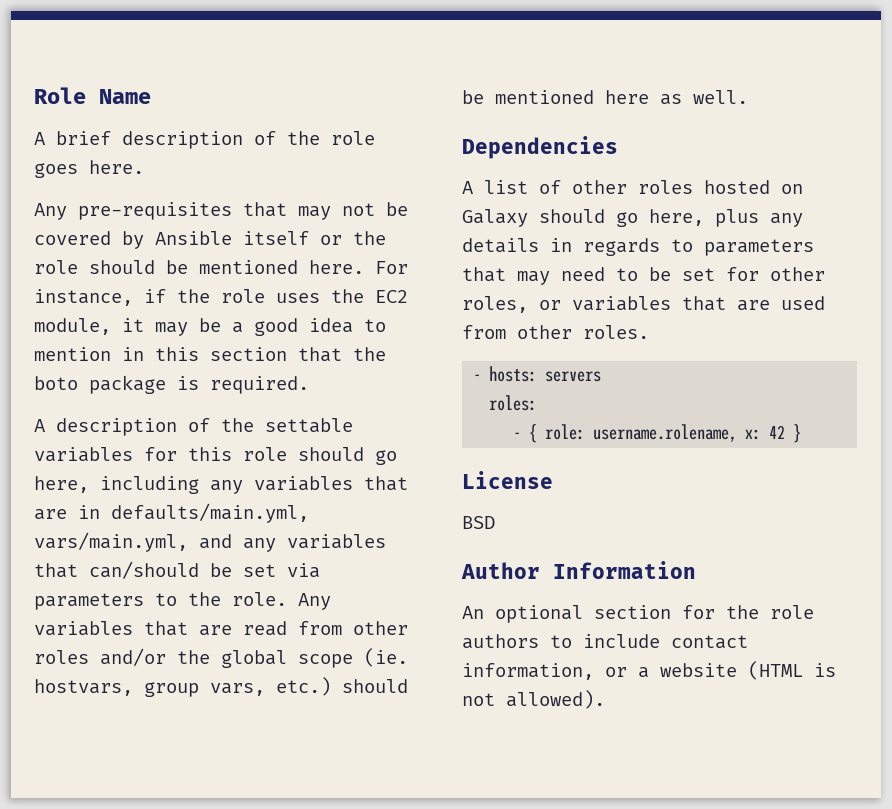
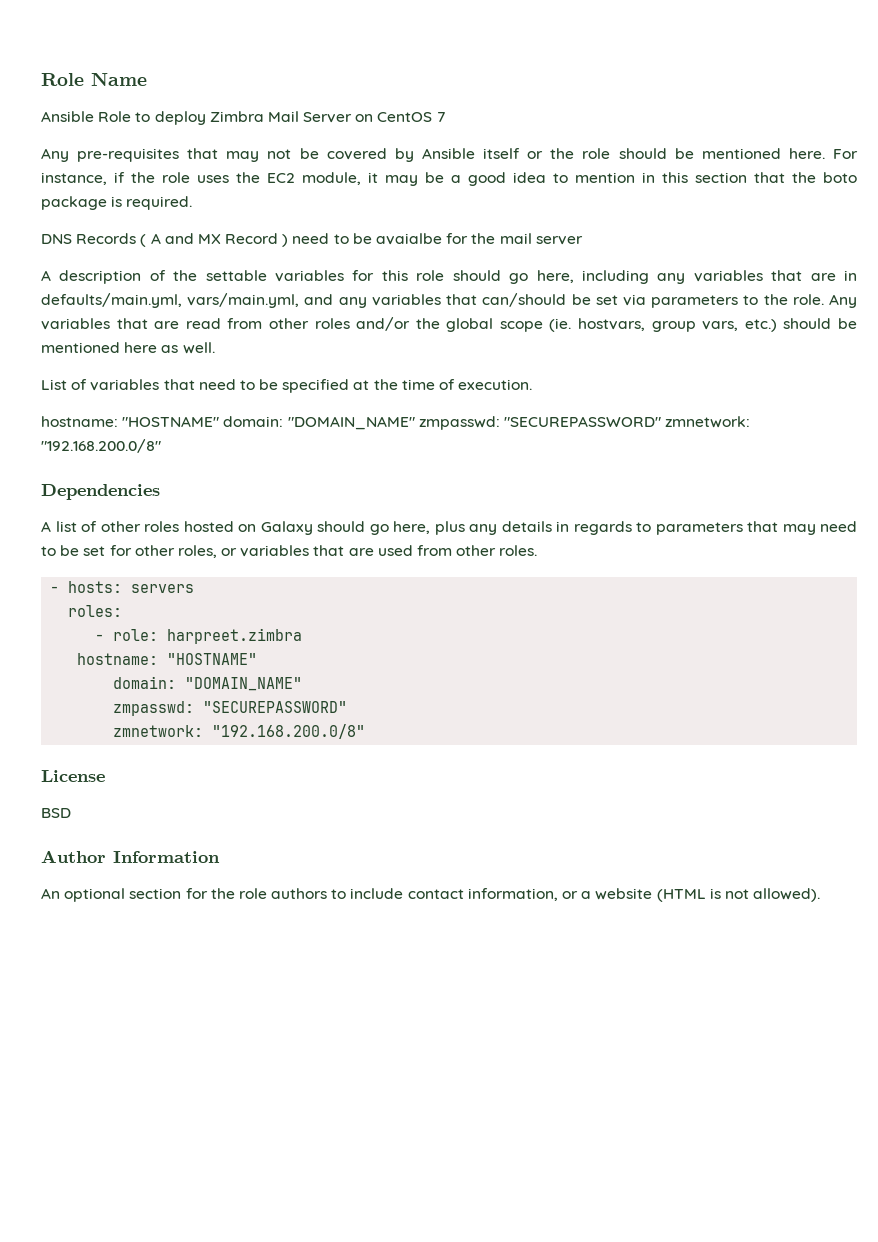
- A brief description of the role goes here.
+ Ansible Role to deploy Zimbra Mail Server on CentOS 7
+ DNS Records ( A and MX Record ) need to be avaialbe for the mail server
+ List of variables that need to be specified at the time of execution.
+ hostname: "HOSTNAME" domain: "DOMAIN_NAME" zmpasswd: "SECUREPASSWORD" zmnetwork: "192.168.200.0/8"
- - { role: username.rolename, x: 42 }
+ - role: harpreet.zimbra
+ hostname: "HOSTNAME"
+ domain: "DOMAIN_NAME"
+ zmpasswd: "SECUREPASSWORD"
+ zmnetwork: "192.168.200.0/8"

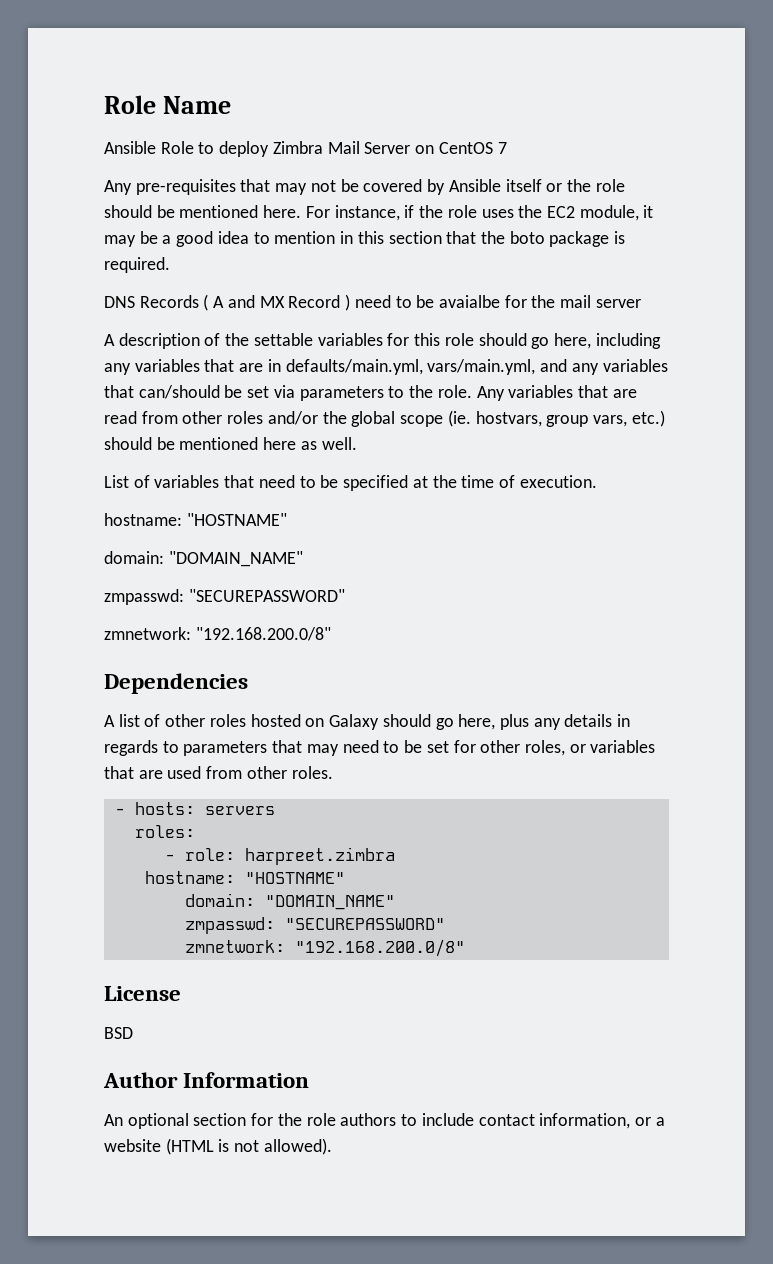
  List of variables that need to be specified at the time of execution.
- hostname: "HOSTNAME" domain: "DOMAIN_NAME" zmpasswd: "SECUREPASSWORD" zmnetwork: "192.168.200.0/8"
+ hostname: "HOSTNAME"
+ domain: "DOMAIN_NAME"
+ zmpasswd: "SECUREPASSWORD"
+ zmnetwork: "192.168.200.0/8"

